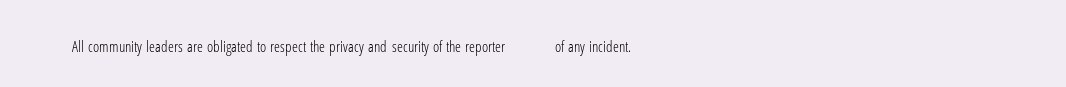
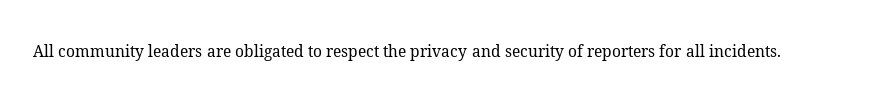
- All community leaders are obligated to respect the privacy and security of the reporter of any incident.
+ All community leaders are obligated to respect the privacy and security of reporters for all incidents.

